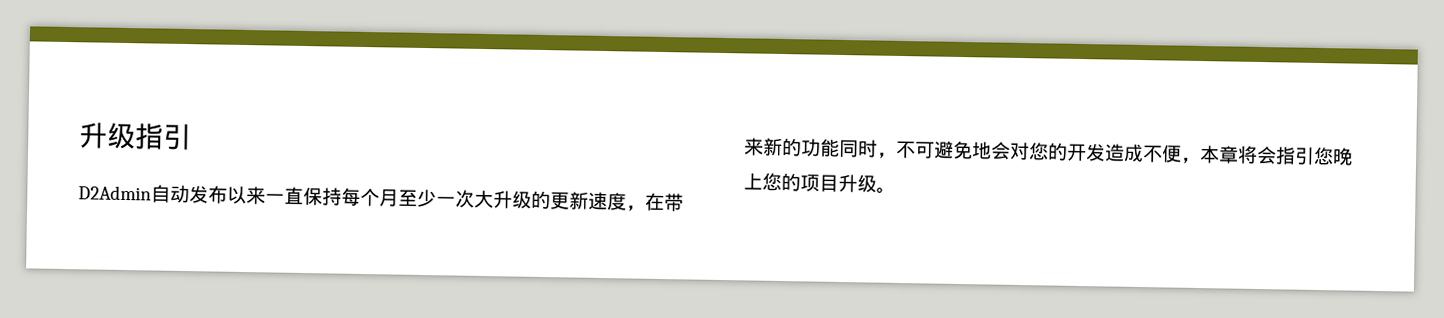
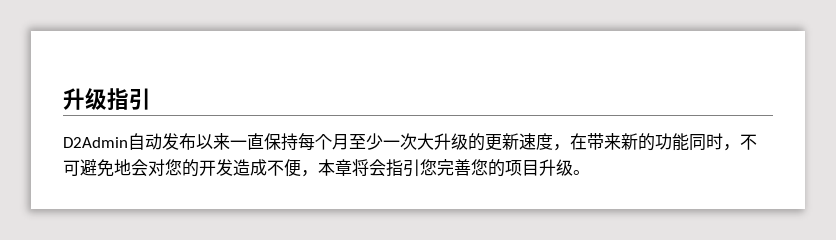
- D2Admin自动发布以来一直保持每个月至少一次大升级的更新速度，在带来新的功能同时，不可避免地会对您的开发造成不便，本章将会指引您晚上您的项目升级。
+ D2Admin自动发布以来一直保持每个月至少一次大升级的更新速度，在带来新的功能同时，不可避免地会对您的开发造成不便，本章将会指引您完善您的项目升级。

